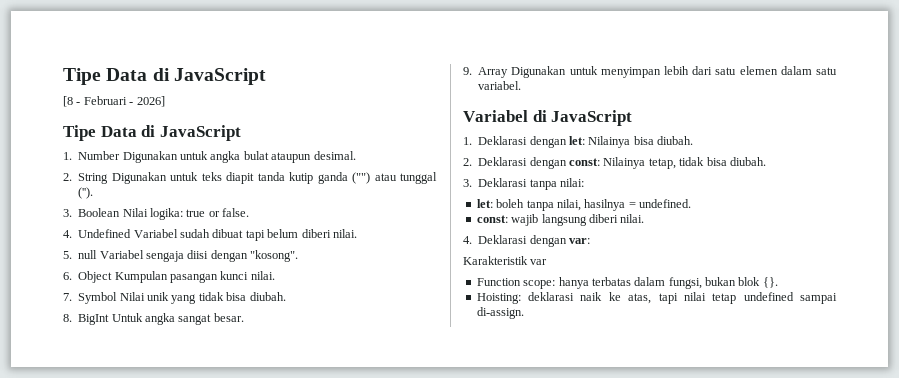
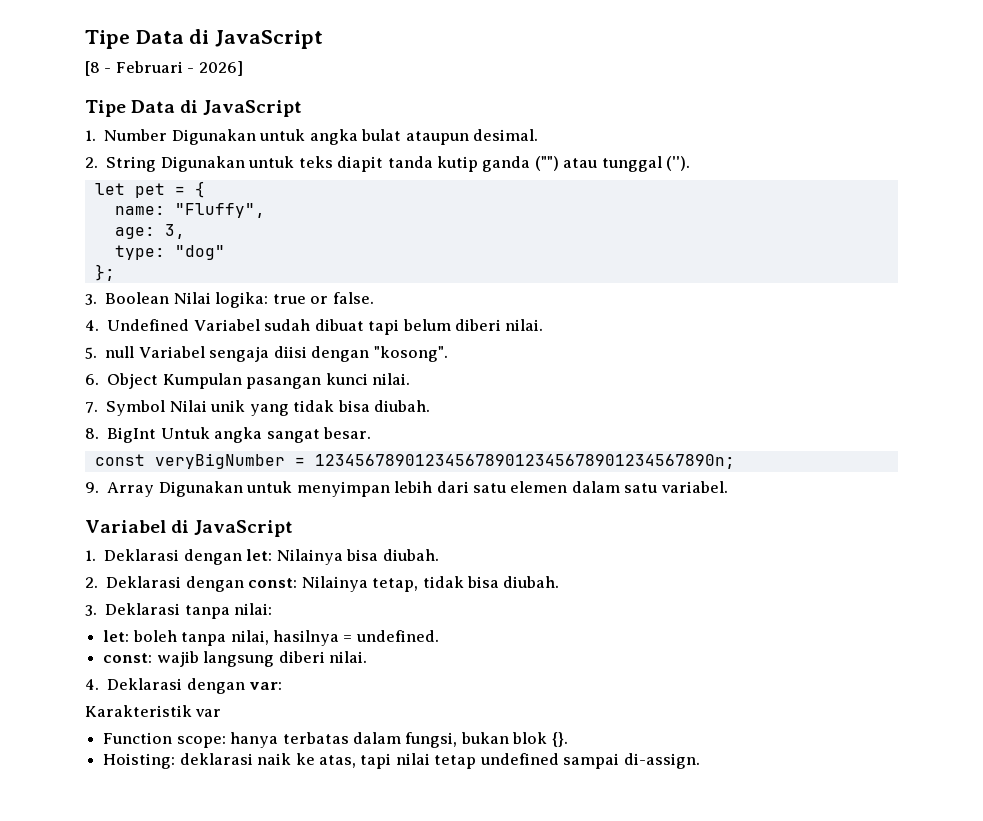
+ let pet = {
+ name: "Fluffy",
+ age: 3,
+ type: "dog"
+ };
+ const veryBigNumber = 1234567890123456789012345678901234567890n;

